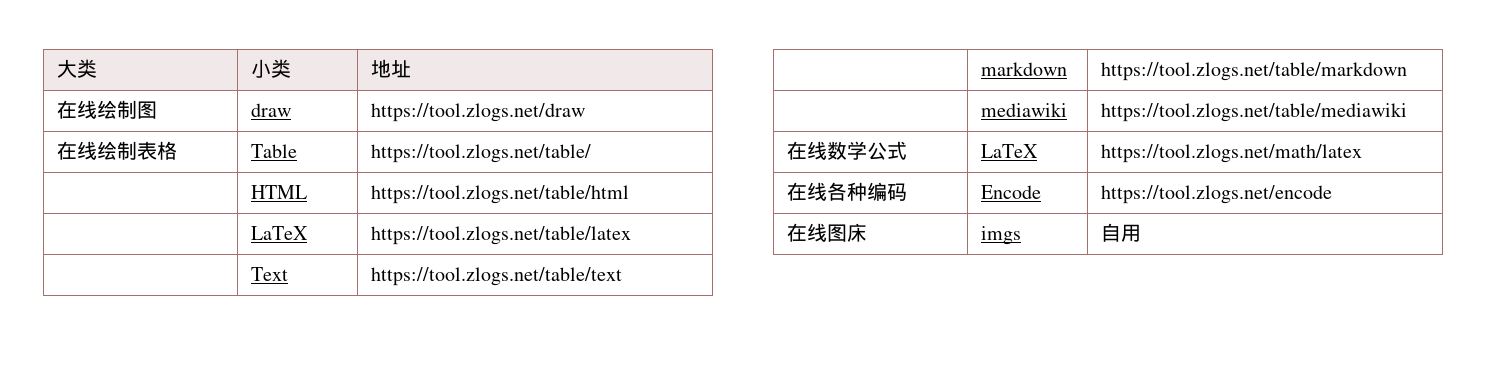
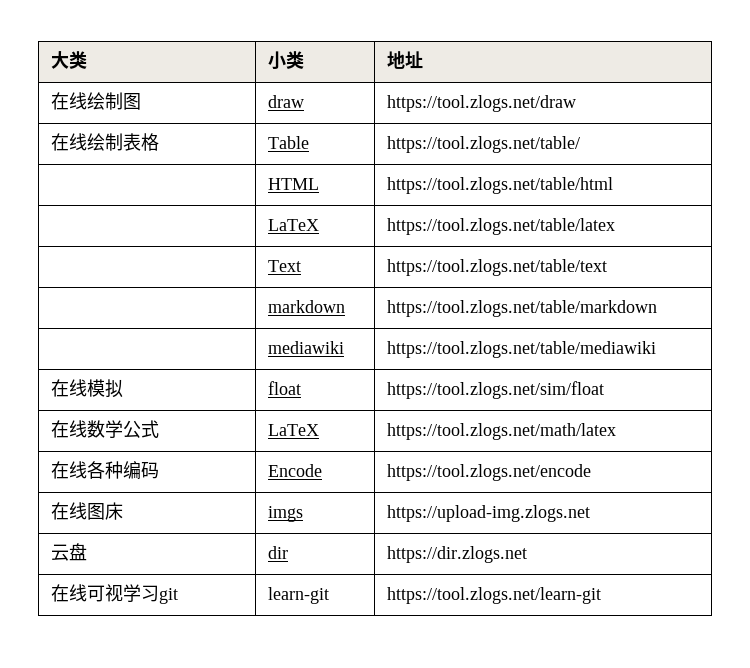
+ 在线模拟 | float | https://tool.zlogs.net/sim/float
- 在线图床 | imgs | 自用
+ 在线图床 | imgs | https://upload-img.zlogs.net
+ 云盘 | dir | https://dir.zlogs.net
+ 在线可视学习git | learn-git | https://tool.zlogs.net/learn-git

